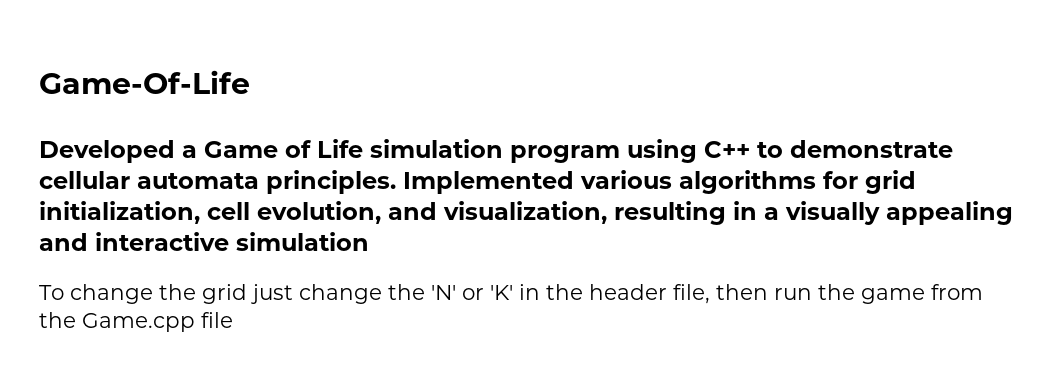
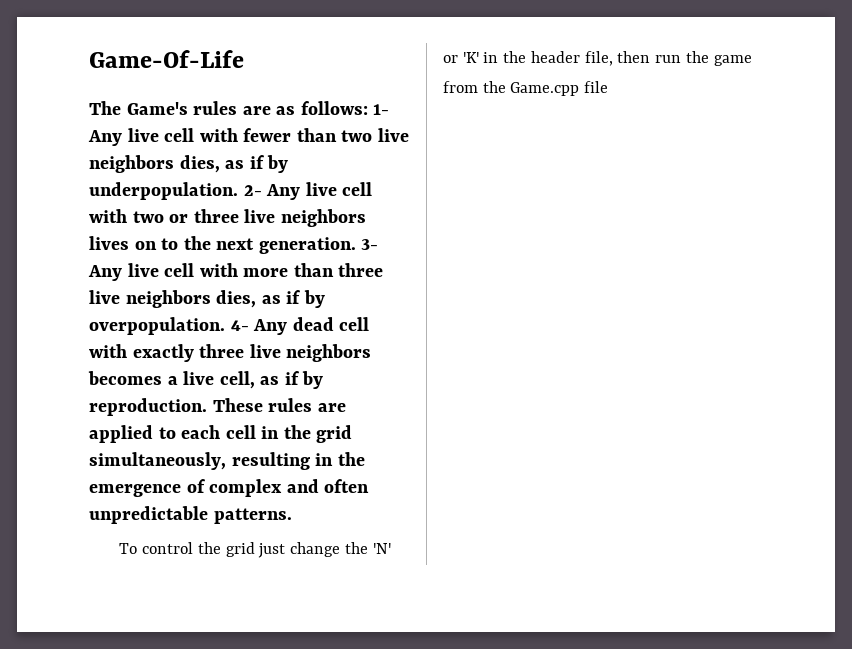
- Developed a Game of Life simulation program using C++ to demonstrate cellular automata principles. Implemented various algorithms for grid initialization, cell evolution, and visualization, resulting in a visually appealing and interactive simulation
+ The Game's rules are as follows: 1- Any live cell with fewer than two live neighbors dies, as if by underpopulation. 2- Any live cell with two or three live neighbors lives on to the next generation. 3- Any live cell with more than three live neighbors dies, as if by overpopulation. 4- Any dead cell with exactly three live neighbors becomes a live cell, as if by reproduction. These rules are applied to each cell in the grid simultaneously, resulting in the emergence of complex and often unpredictable patterns.
- To change the grid just change the 'N' or 'K' in the header file, then run the game from the Game.cpp file
+ To control the grid just change the 'N' or 'K' in the header file, then run the game from the Game.cpp file

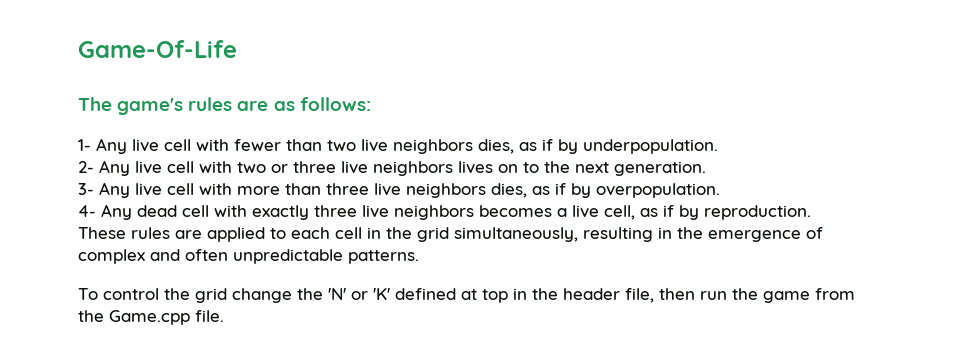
- The Game's rules are as follows: 1- Any live cell with fewer than two live neighbors dies, as if by underpopulation. 2- Any live cell with two or three live neighbors lives on to the next generation. 3- Any live cell with more than three live neighbors dies, as if by overpopulation. 4- Any dead cell with exactly three live neighbors becomes a live cell, as if by reproduction. These rules are applied to each cell in the grid simultaneously, resulting in the emergence of complex and often unpredictable patterns.
+ The game's rules are as follows:
+ 1- Any live cell with fewer than two live neighbors dies, as if by underpopulation.
+ 2- Any live cell with two or three live neighbors lives on to the next generation.
+ 3- Any live cell with more than three live neighbors dies, as if by overpopulation.
+ 4- Any dead cell with exactly three live neighbors becomes a live cell, as if by reproduction.
+ These rules are applied to each cell in the grid simultaneously, resulting in the emergence of complex and often unpredictable patterns.
- To control the grid just change the 'N' or 'K' in the header file, then run the game from the Game.cpp file
+ To control the grid change the 'N' or 'K' defined at top in the header file, then run the game from the Game.cpp file.

